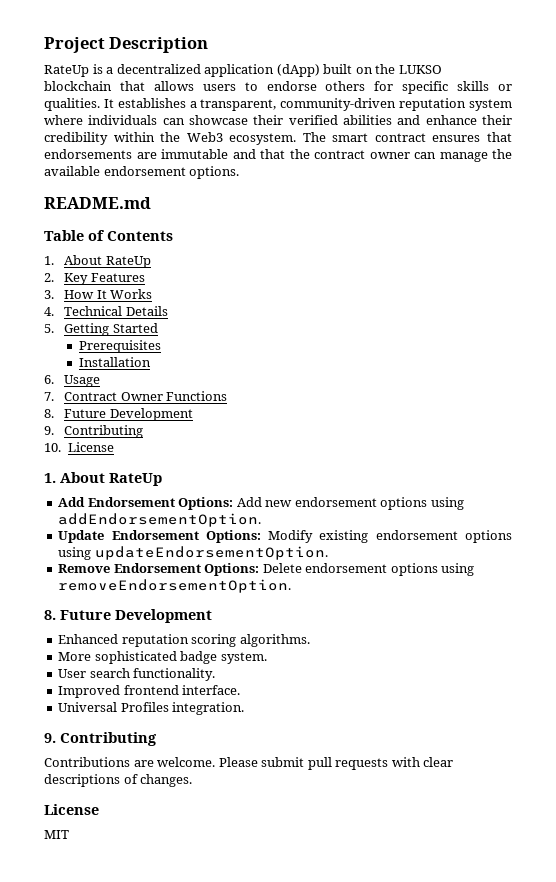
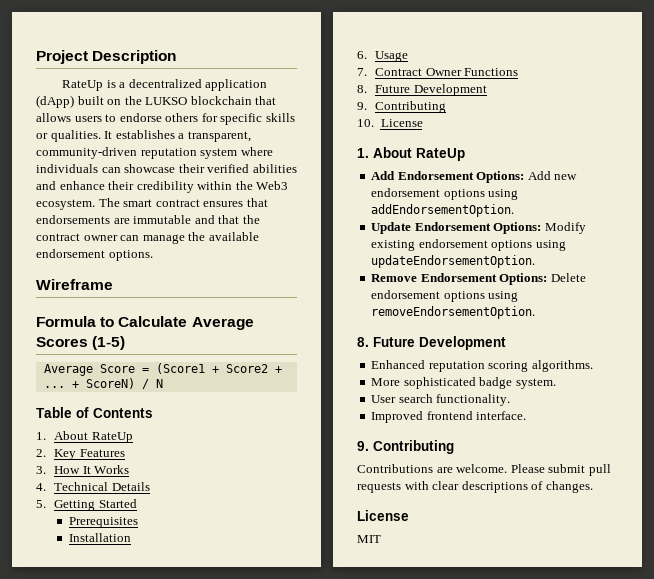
- README.md
+ Wireframe
+ Formula to Calculate Average Scores (1-5)
+ Average Score = (Score1 + Score2 + ... + ScoreN) / N
- Universal Profiles integration.

